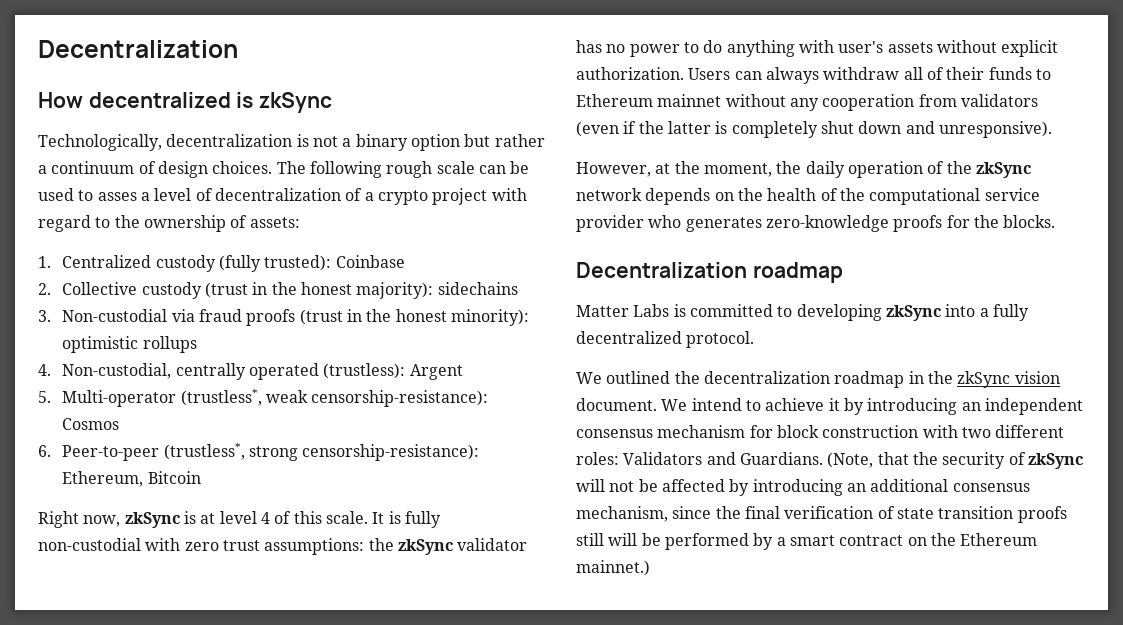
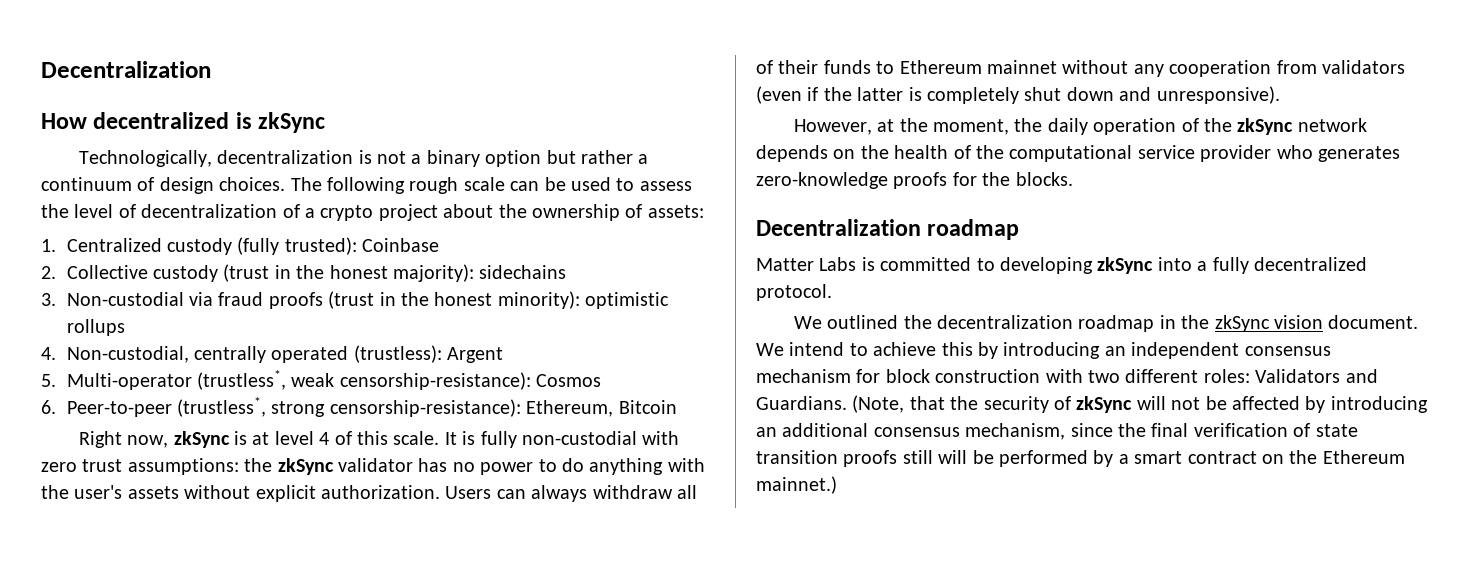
- The following rough scale can be used to asses a level of decentralization of a crypto project with regard to the ownership of assets:
+ The following rough scale can be used to assess the level of decentralization of a crypto project about the ownership of assets:
- It is fully non-custodial with zero trust assumptions: the zkSync validator has no power to do anything with user's assets without explicit authorization.
+ It is fully non-custodial with zero trust assumptions: the zkSync validator has no power to do anything with the user's assets without explicit authorization.
- We intend to achieve it by introducing an independent consensus mechanism for block construction with two different roles: Validators and Guardians.
+ We intend to achieve this by introducing an independent consensus mechanism for block construction with two different roles: Validators and Guardians.

